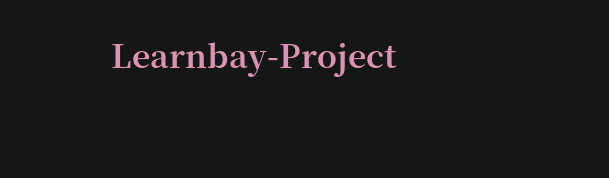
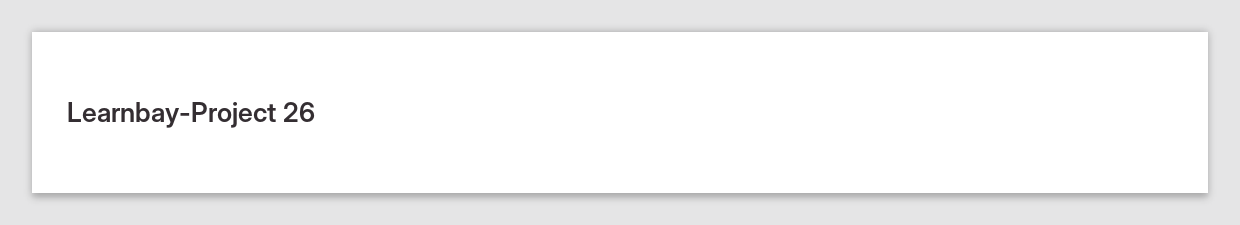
- Learnbay-Project
+ Learnbay-Project 26

